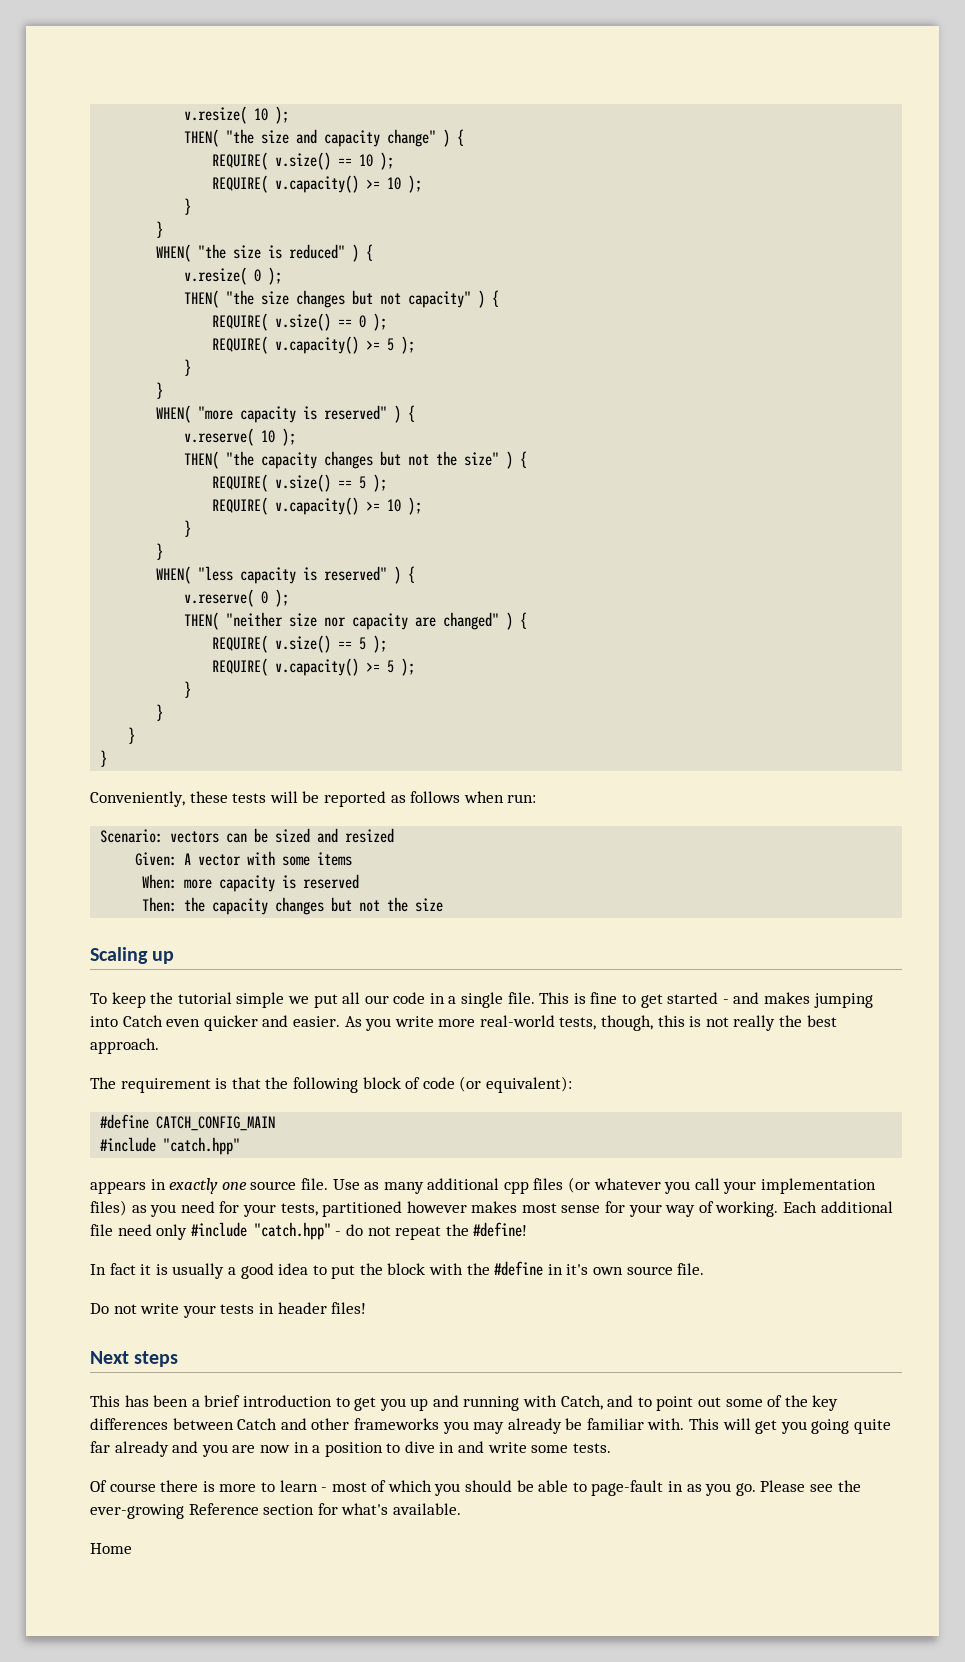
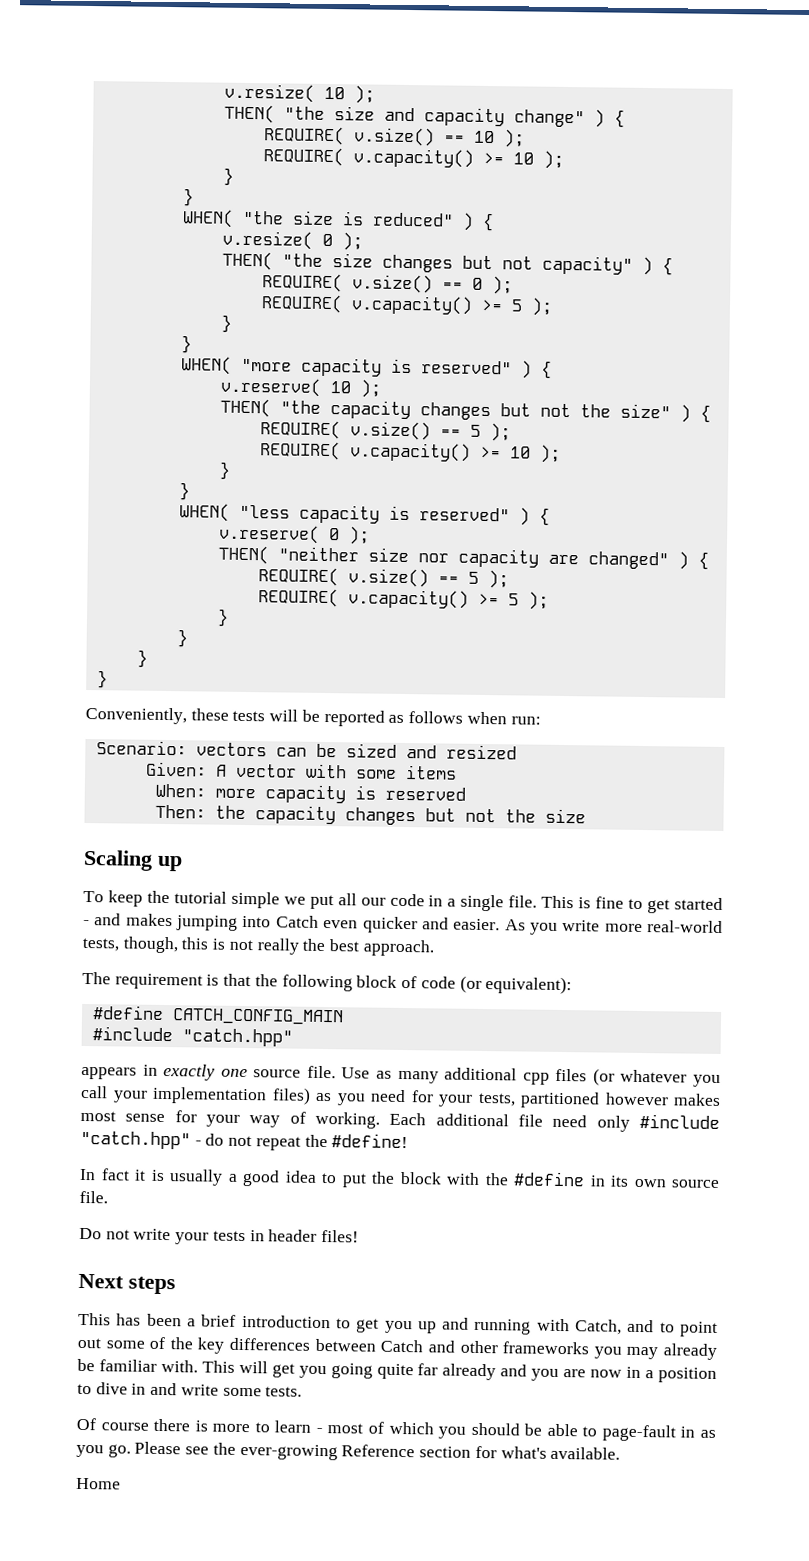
- In fact it is usually a good idea to put the block with the #define in it's own source file.
+ In fact it is usually a good idea to put the block with the #define in its own source file.

